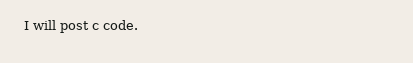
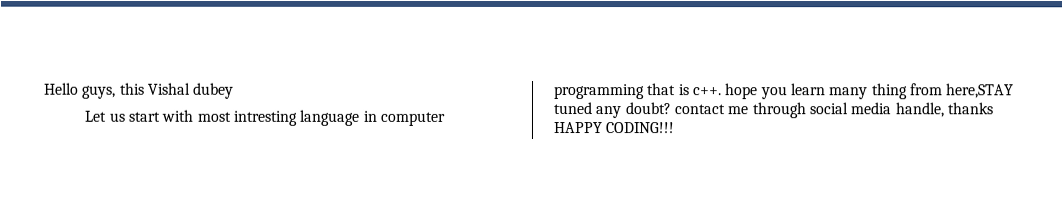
- I will post c code.
+ Hello guys, this Vishal dubey
+ Let us start with most intresting language in computer programming that is c++. hope you learn many thing from here,STAY tuned any doubt? contact me through social media handle, thanks HAPPY CODING!!!

